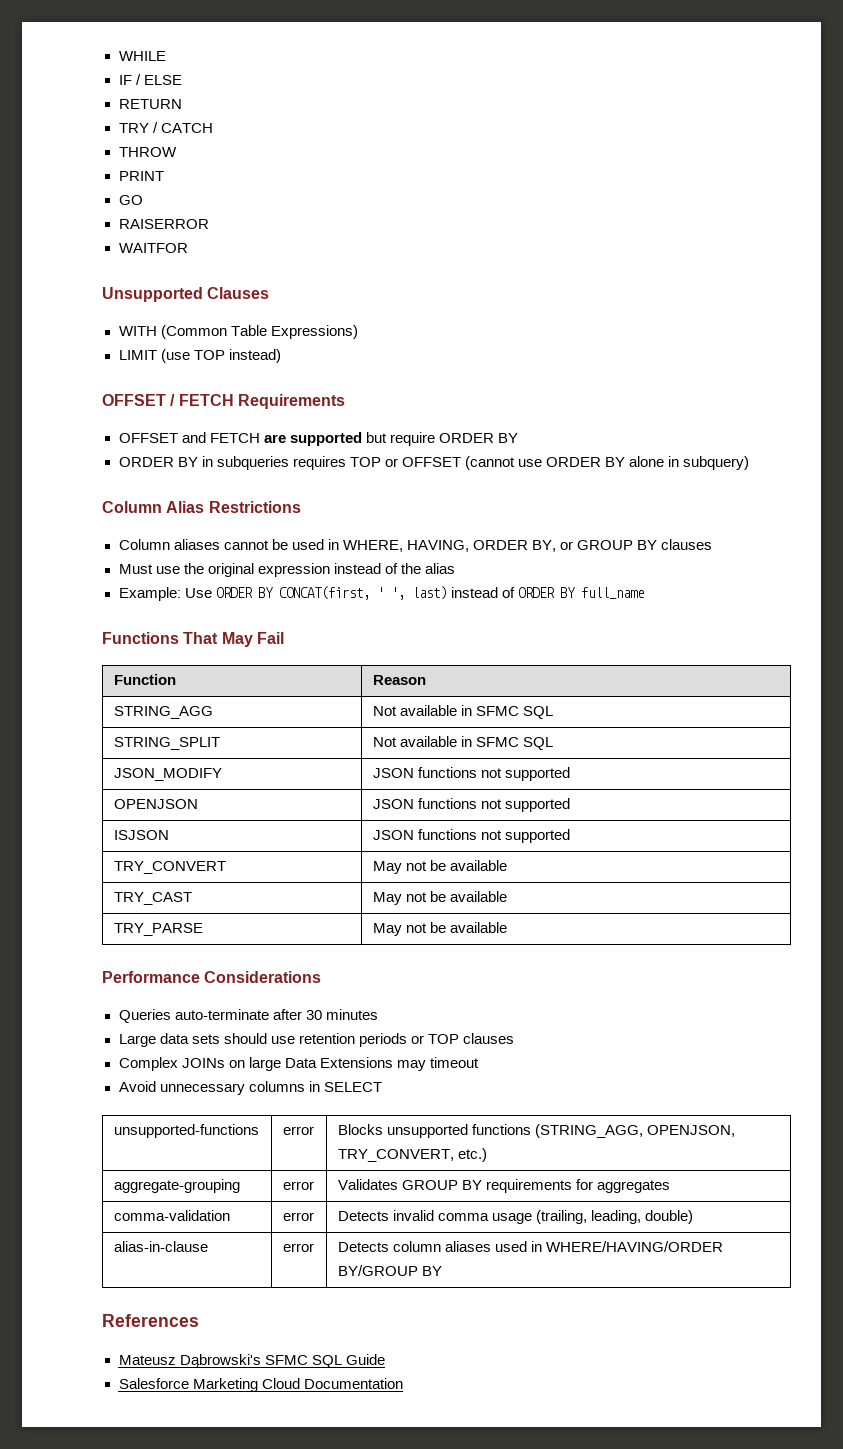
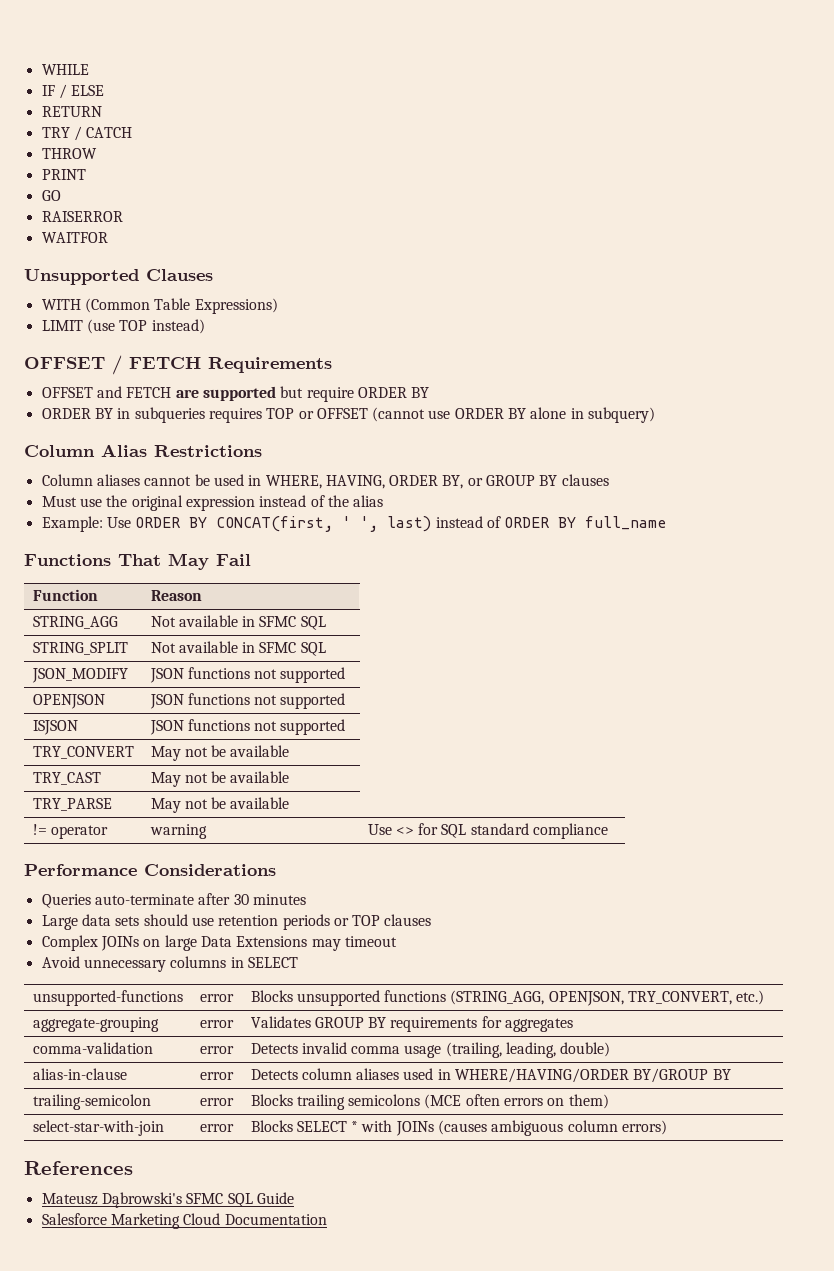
+ != operator | warning | Use <> for SQL standard compliance
+ trailing-semicolon | error | Blocks trailing semicolons (MCE often errors on them)
+ select-star-with-join | error | Blocks SELECT * with JOINs (causes ambiguous column errors)

